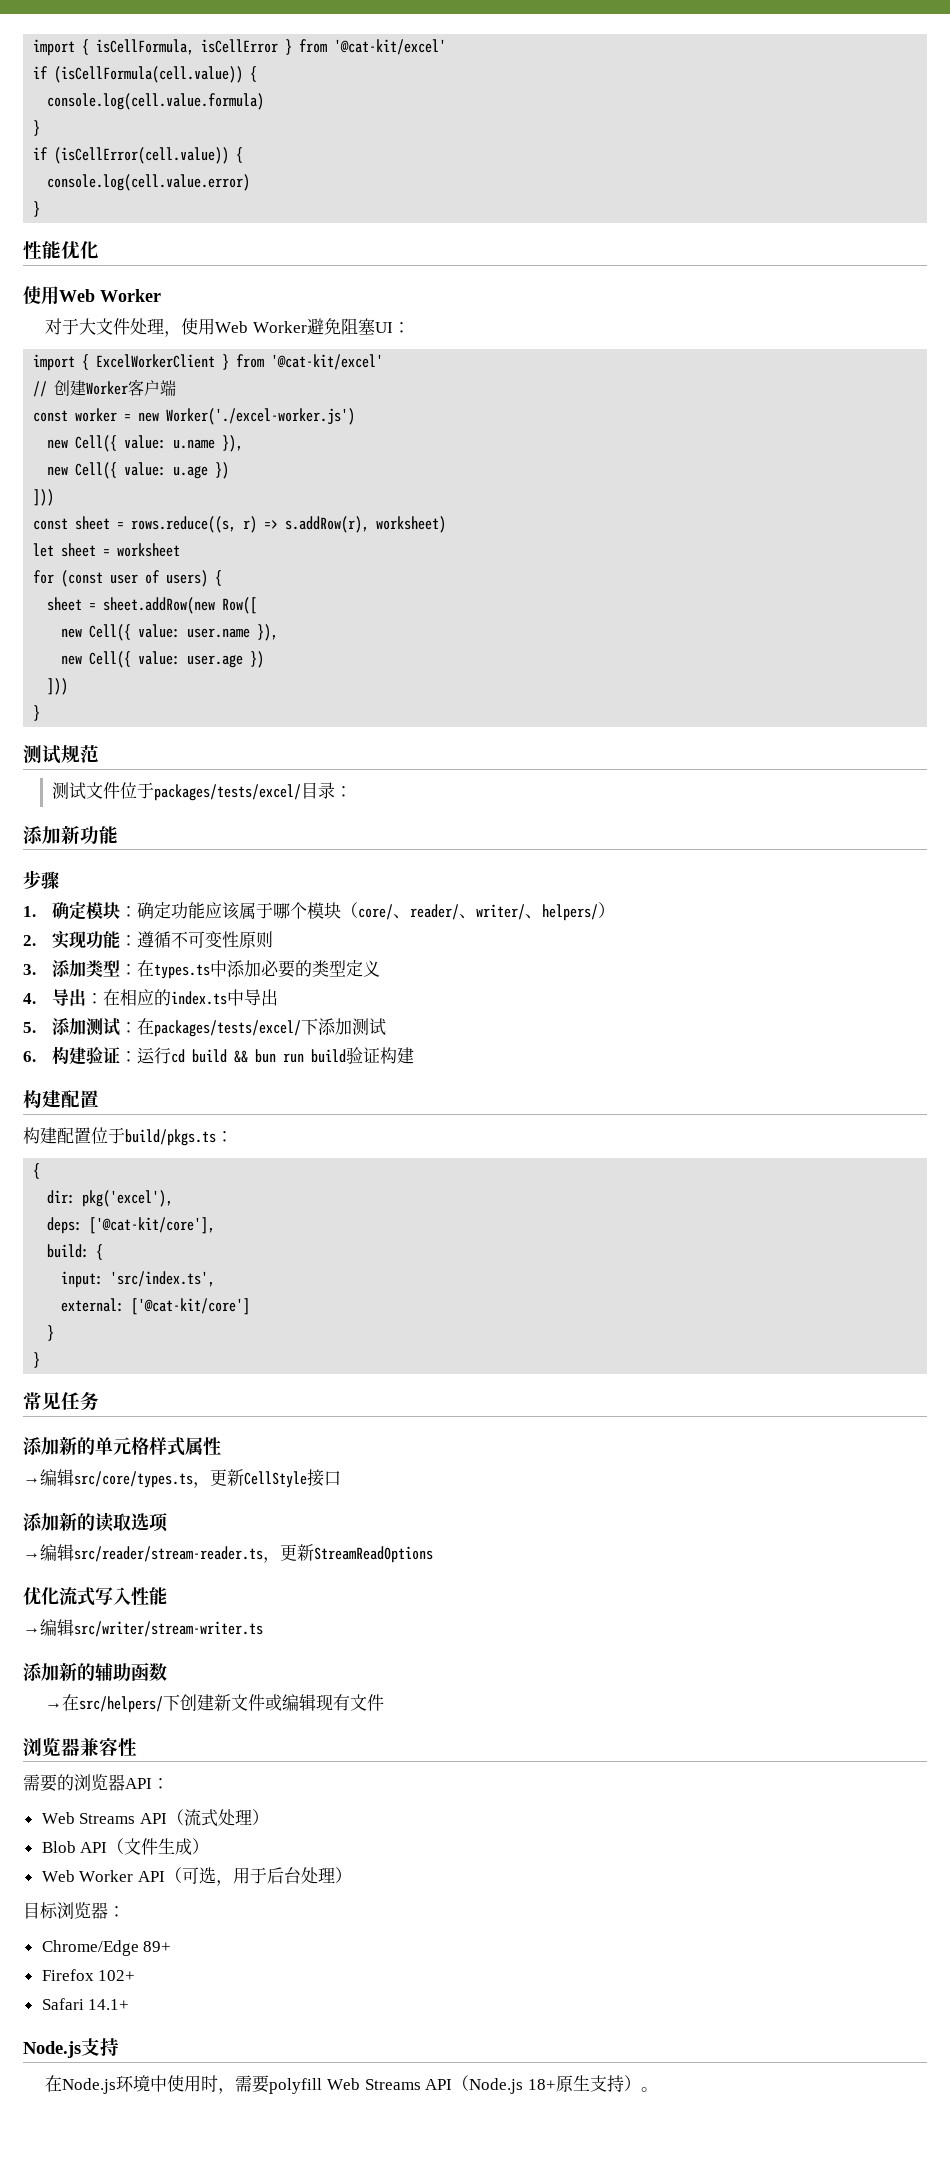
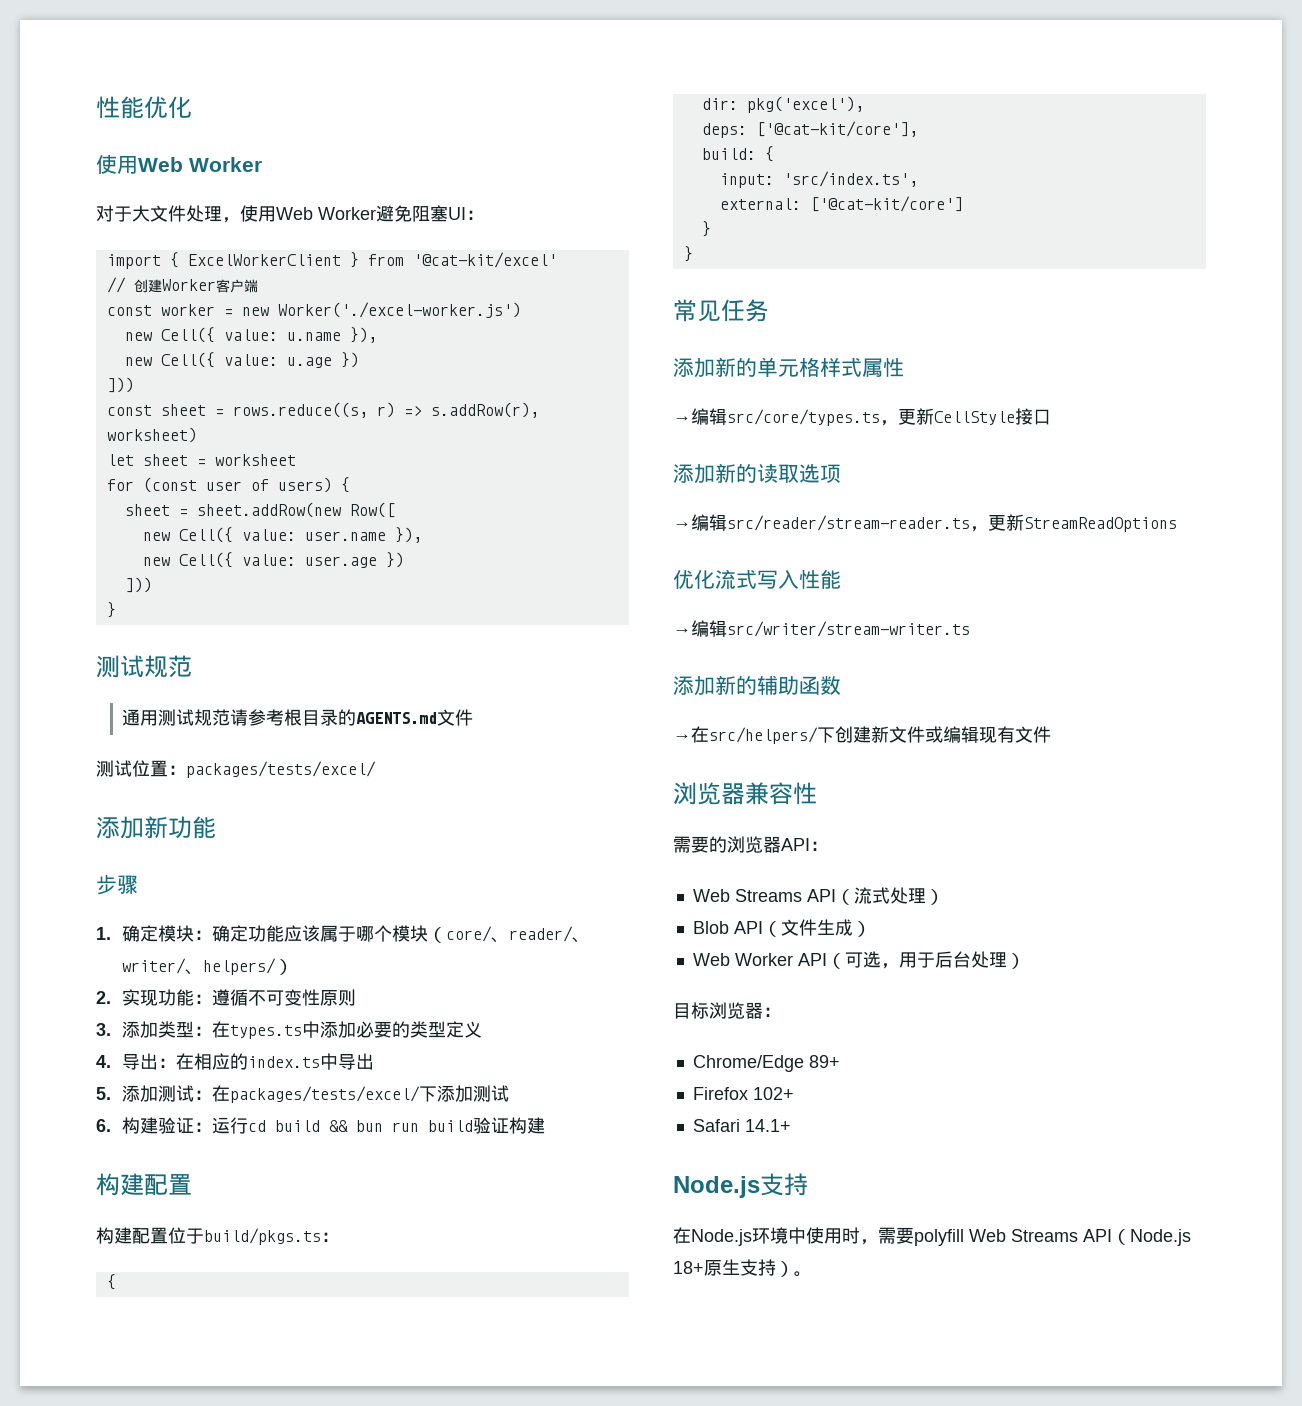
- import { isCellFormula, isCellError } from '@cat-kit/excel'
- if (isCellFormula(cell.value)) {
- console.log(cell.value.formula)
- }
- if (isCellError(cell.value)) {
- console.log(cell.value.error)
- }
- 测试文件位于packages/tests/excel/目录：
+ 通用测试规范请参考根目录的AGENTS.md文件
+ 测试位置：packages/tests/excel/

